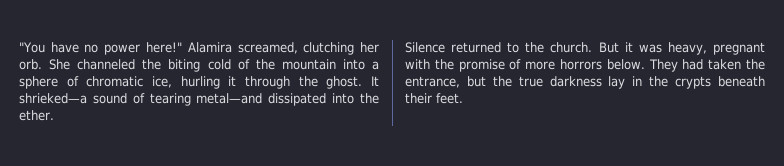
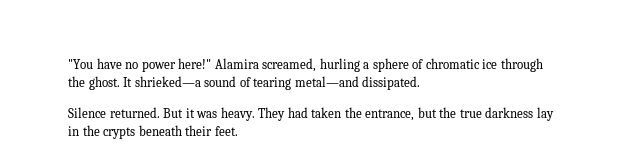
- Alamira screamed, clutching her orb. She channeled the biting cold of the mountain into a sphere of chromatic ice, hurling it through the ghost.
+ Alamira screamed, hurling a sphere of chromatic ice through the ghost.
- It shrieked—a sound of tearing metal—and dissipated into the ether.
- Silence returned to the church. But it was heavy, pregnant with the promise of more horrors below.
+ It shrieked—a sound of tearing metal—and dissipated.
+ Silence returned. But it was heavy.

